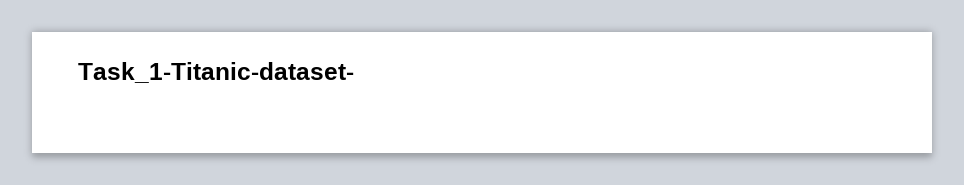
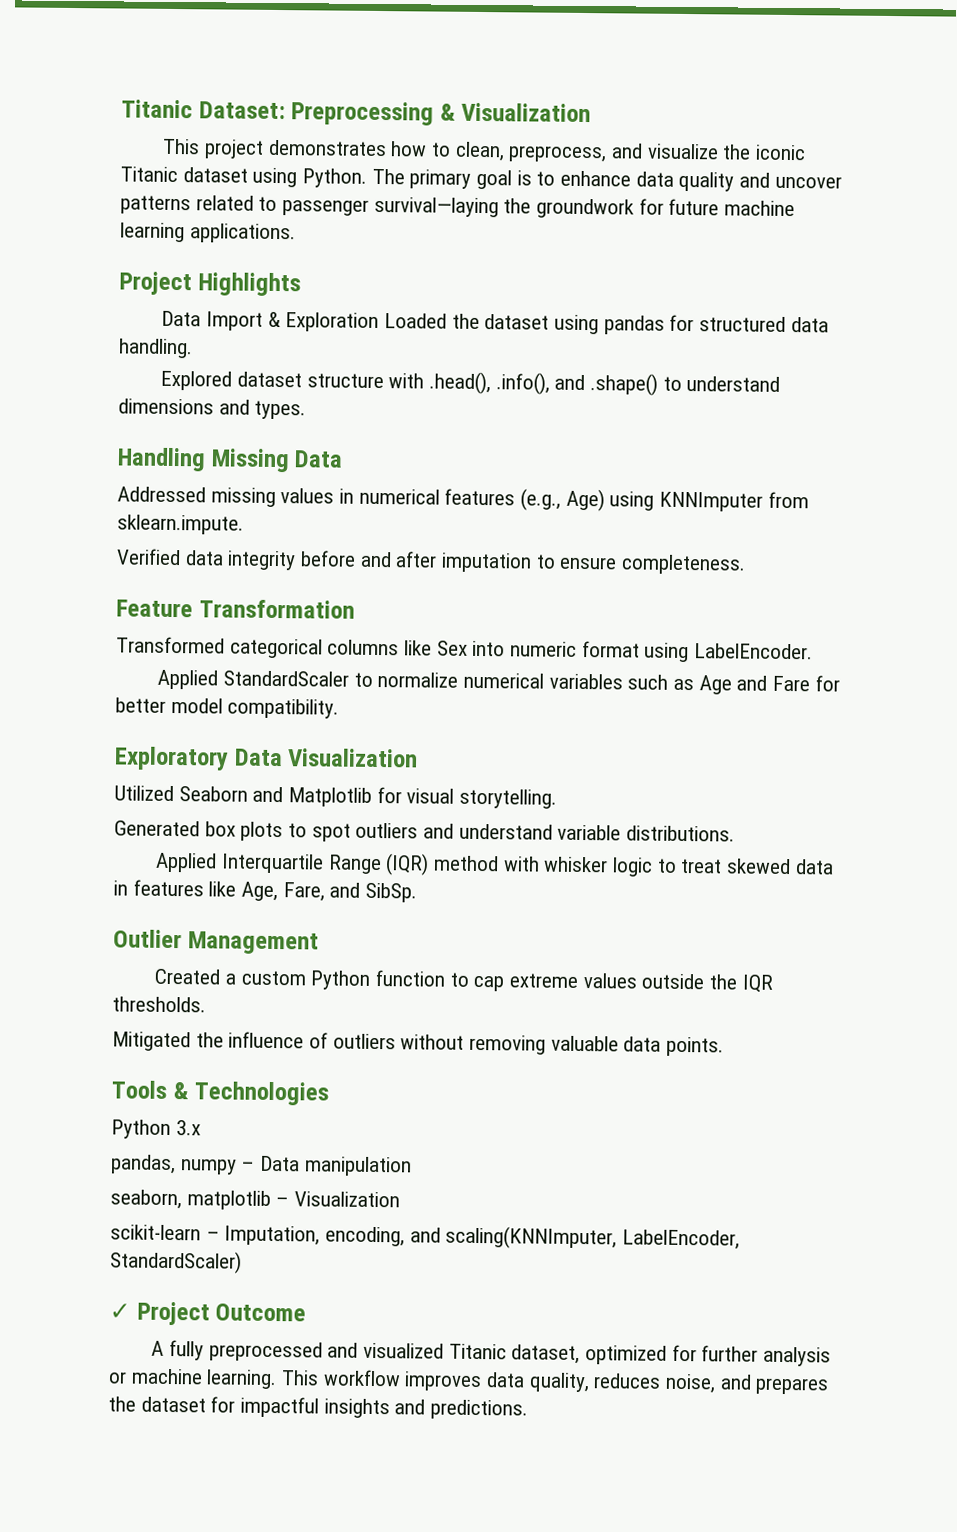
- Task_1-Titanic-dataset-
+ Titanic Dataset: Preprocessing & Visualization
+ This project demonstrates how to clean, preprocess, and visualize the iconic Titanic dataset using Python. The primary goal is to enhance data quality and uncover patterns related to passenger survival—laying the groundwork for future machine learning applications.
+ Project Highlights
+ Data Import & Exploration Loaded the dataset using pandas for structured data handling.
+ Explored dataset structure with .head(), .info(), and .shape() to understand dimensions and types.
+ Handling Missing Data
+ Addressed missing values in numerical features (e.g., Age) using KNNImputer from sklearn.impute.
+ Verified data integrity before and after imputation to ensure completeness.
+ Feature Transformation
+ Transformed categorical columns like Sex into numeric format using LabelEncoder.
+ Applied StandardScaler to normalize numerical variables such as Age and Fare for better model compatibility.
+ Exploratory Data Visualization
+ Utilized Seaborn and Matplotlib for visual storytelling.
+ Generated box plots to spot outliers and understand variable distributions.
+ Applied Interquartile Range (IQR) method with whisker logic to treat skewed data in features like Age, Fare, and SibSp.
+ Outlier Management
+ Created a custom Python function to cap extreme values outside the IQR thresholds.
+ Mitigated the influence of outliers without removing valuable data points.
+ Tools & Technologies
+ Python 3.x
+ pandas, numpy – Data manipulation
+ seaborn, matplotlib – Visualization
+ scikit-learn – Imputation, encoding, and scaling(KNNImputer, LabelEncoder, StandardScaler)
+ ✓ Project Outcome
+ A fully preprocessed and visualized Titanic dataset, optimized for further analysis or machine learning. This workflow improves data quality, reduces noise, and prepares the dataset for impactful insights and predictions.

